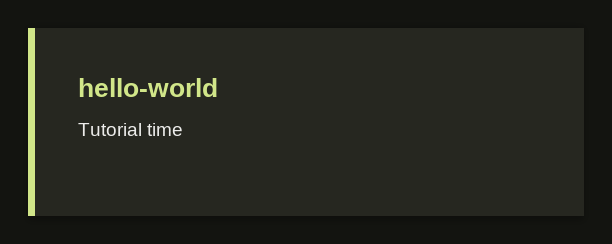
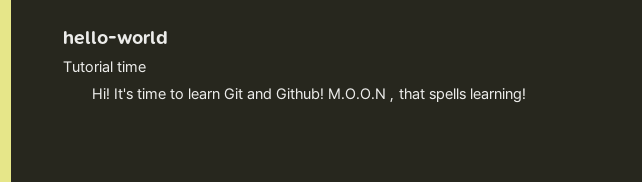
+ Hi! It's time to learn Git and Github! M.O.O.N , that spells learning!

